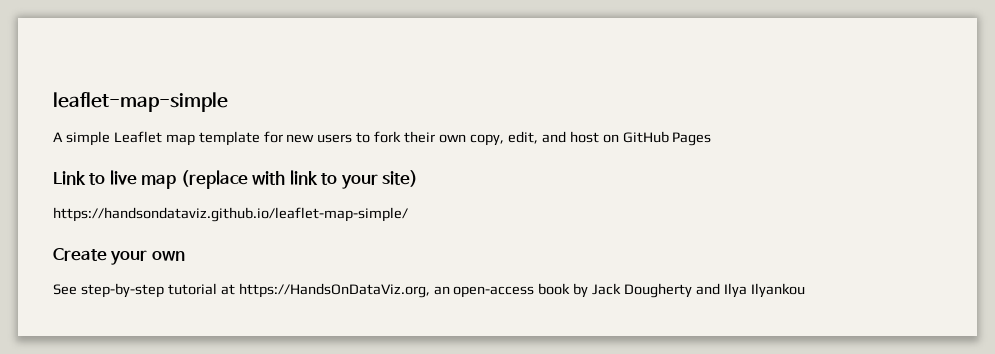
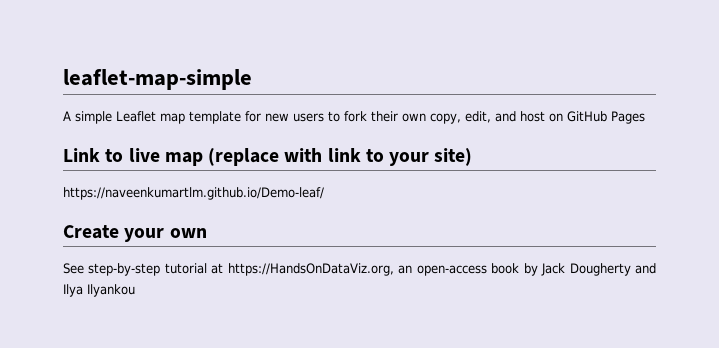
- https://handsondataviz.github.io/leaflet-map-simple/
+ https://naveenkumartlm.github.io/Demo-leaf/

